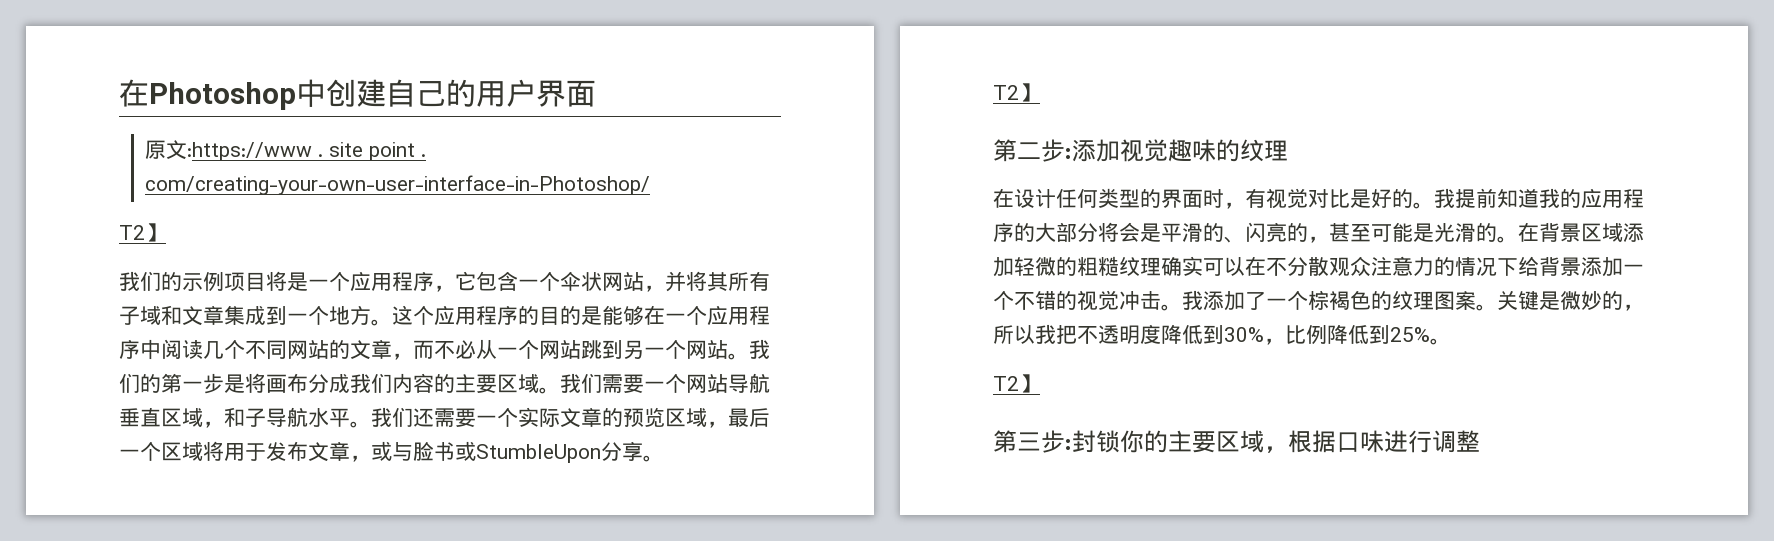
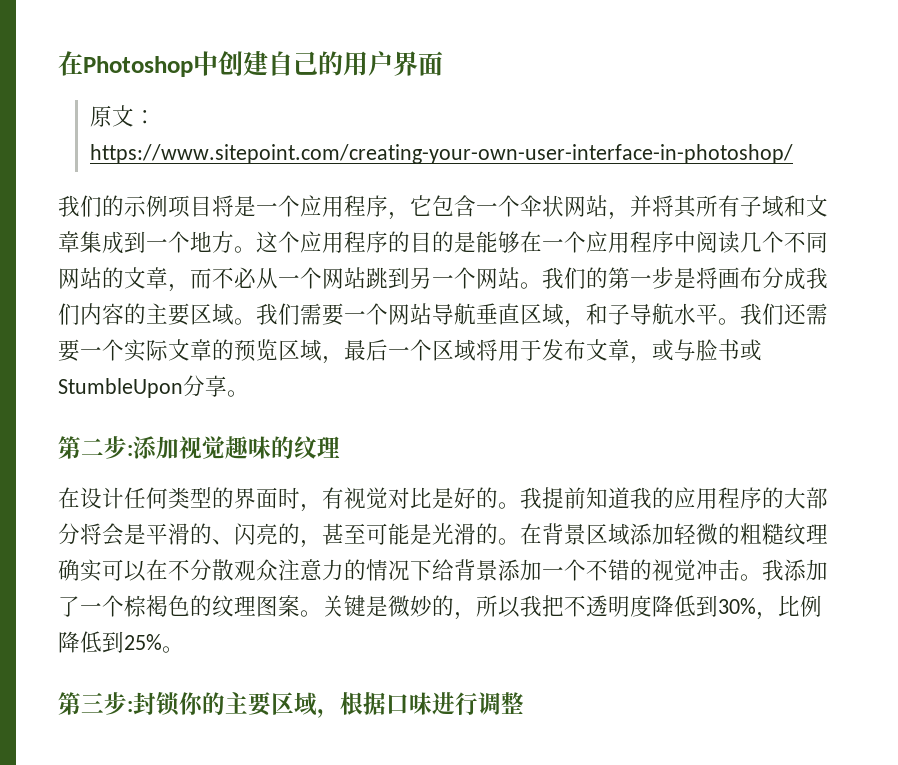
- 原文:https://www . site point . com/creating-your-own-user-interface-in-Photoshop/
- T2】
+ 原文：https://www.sitepoint.com/creating-your-own-user-interface-in-photoshop/
  我们还需要一个实际文章的预览区域，最后一个区域将用于发布文章，或与脸书或StumbleUpon分享。
- T2】
  关键是微妙的，所以我把不透明度降低到30%，比例降低到25%。
- T2】

